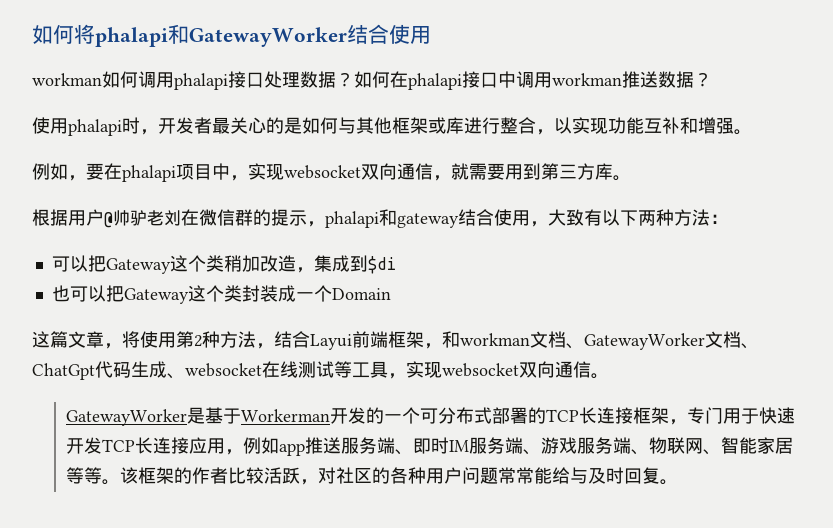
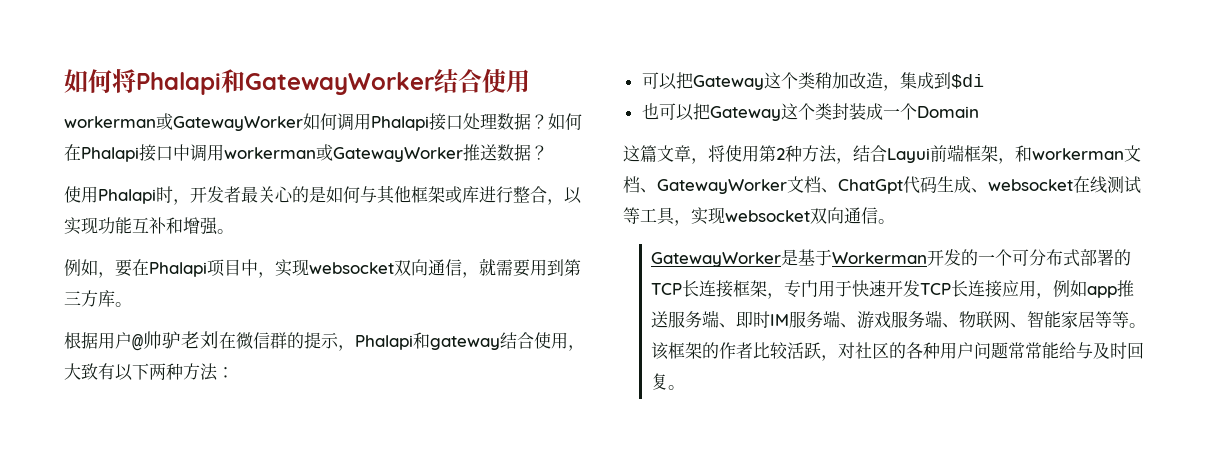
- 如何将phalapi和GatewayWorker结合使用
+ 如何将Phalapi和GatewayWorker结合使用
- workman如何调用phalapi接口处理数据？
+ workerman或GatewayWorker如何调用Phalapi接口处理数据？
- 如何在phalapi接口中调用workman推送数据？
+ 如何在Phalapi接口中调用workerman或GatewayWorker推送数据？
- 使用phalapi时，开发者最关心的是如何与其他框架或库进行整合，以实现功能互补和增强。
+ 使用Phalapi时，开发者最关心的是如何与其他框架或库进行整合，以实现功能互补和增强。
- 例如，要在phalapi项目中，实现websocket双向通信，就需要用到第三方库。
+ 例如，要在Phalapi项目中，实现websocket双向通信，就需要用到第三方库。
- 根据用户@帅驴老刘在微信群的提示，phalapi和gateway结合使用，大致有以下两种方法：
+ 根据用户@帅驴老刘在微信群的提示，Phalapi和gateway结合使用，大致有以下两种方法：
- 这篇文章，将使用第2种方法，结合Layui前端框架，和workman文档、GatewayWorker文档、ChatGpt代码生成、websocket在线测试等工具，实现websocket双向通信。
+ 这篇文章，将使用第2种方法，结合Layui前端框架，和workerman文档、GatewayWorker文档、ChatGpt代码生成、websocket在线测试等工具，实现websocket双向通信。

